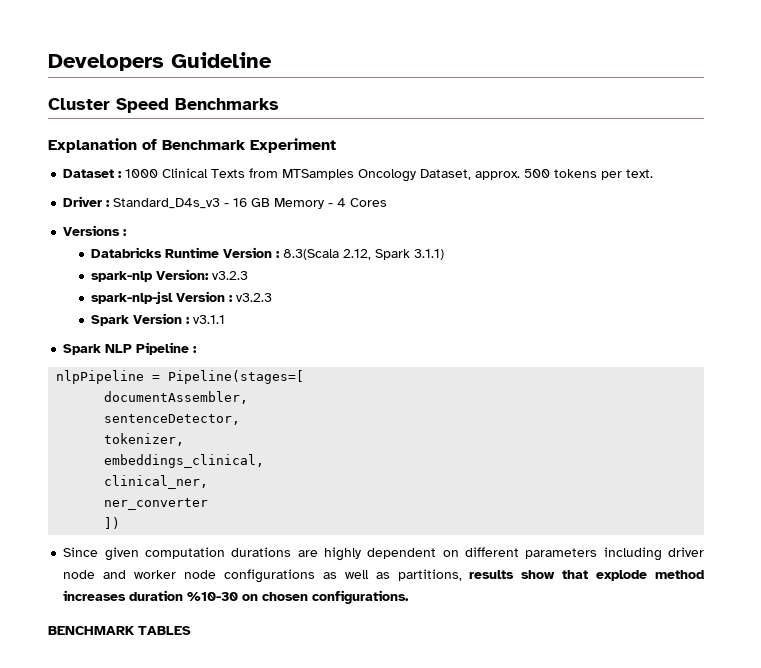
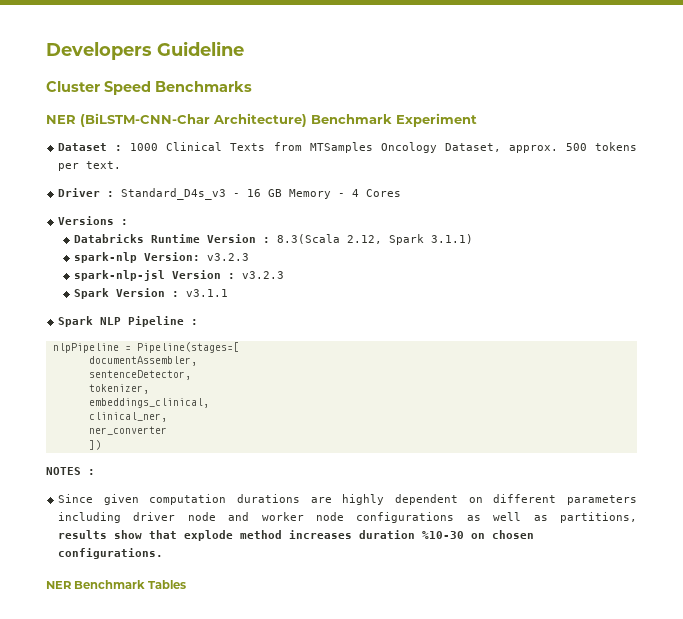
- Explanation of Benchmark Experiment
+ NER (BiLSTM-CNN-Char Architecture) Benchmark Experiment
+ NOTES :
- BENCHMARK TABLES
+ NER Benchmark Tables

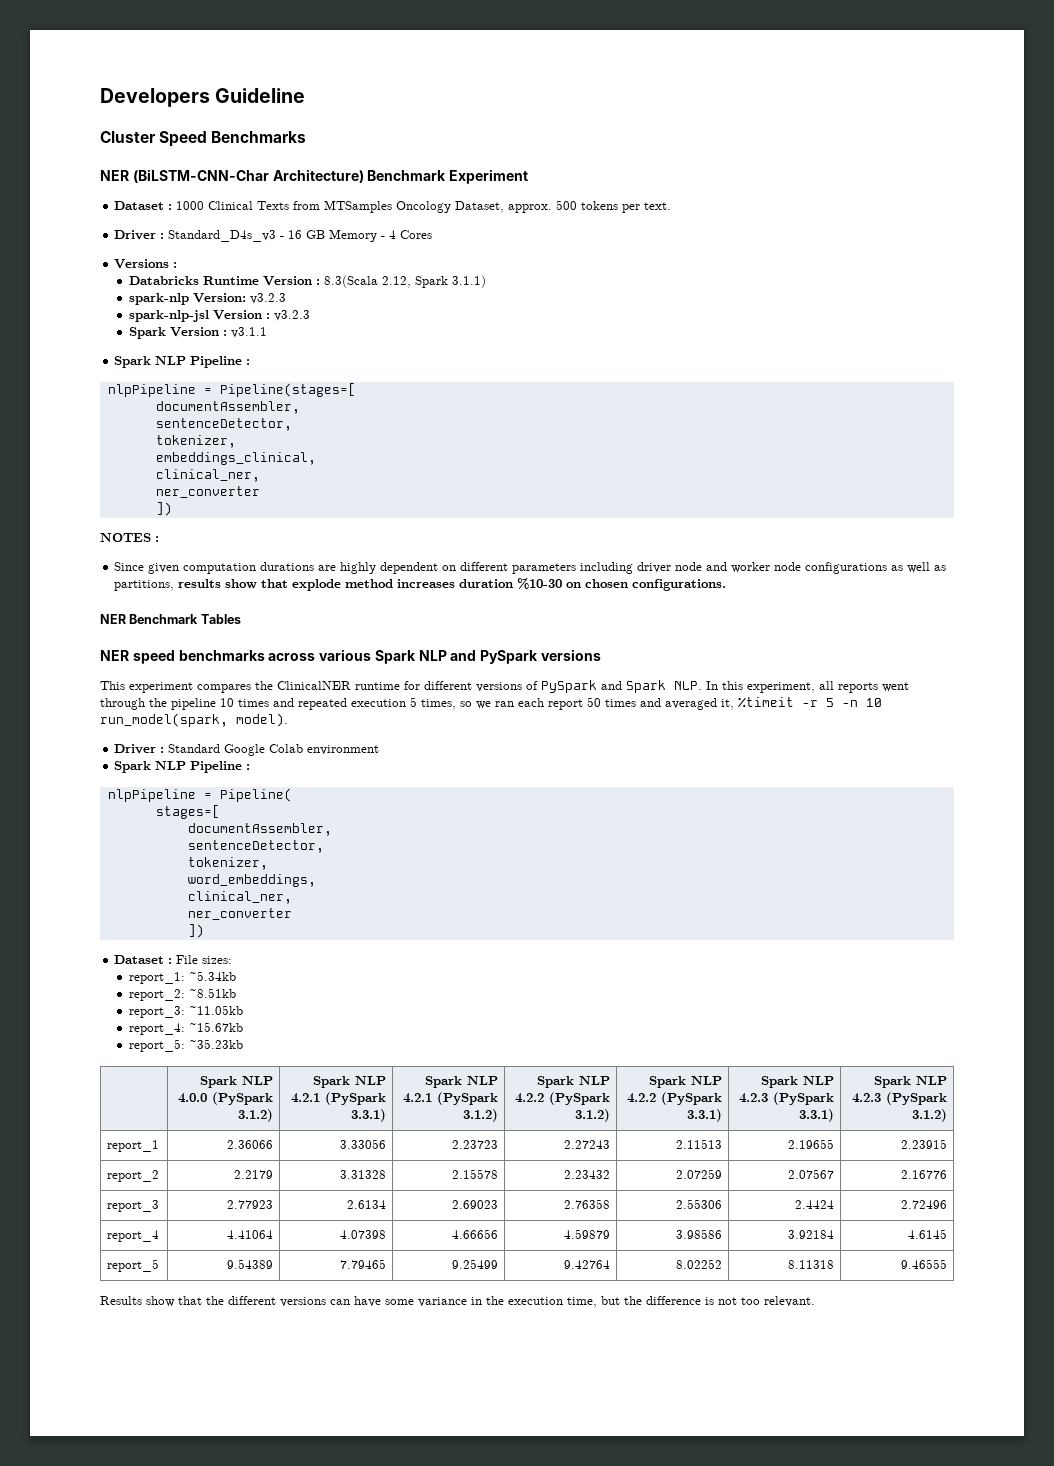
+ NER speed benchmarks across various Spark NLP and PySpark versions
+ This experiment compares the ClinicalNER runtime for different versions of PySpark and Spark NLP. In this experiment, all reports went through the pipeline 10 times and repeated execution 5 times, so we ran each report 50 times and averaged it, %timeit -r 5 -n 10 run_model(spark, model).
+ Driver : Standard Google Colab environment
+ Spark NLP Pipeline :
+ nlpPipeline = Pipeline(
+ stages=[
+ documentAssembler,
+ sentenceDetector,
+ tokenizer,
+ word_embeddings,
+ clinical_ner,
+ ner_converter
+ ])
+ Dataset : File sizes:
+ report_1: ~5.34kb
+ report_2: ~8.51kb
+ report_3: ~11.05kb
+ report_4: ~15.67kb
+ report_5: ~35.23kb
+ | Spark NLP 4.0.0 (PySpark 3.1.2) | Spark NLP 4.2.1 (PySpark 3.3.1) | Spark NLP 4.2.1 (PySpark 3.1.2) | Spark NLP 4.2.2 (PySpark 3.1.2) | Spark NLP 4.2.2 (PySpark 3.3.1) | Spark NLP 4.2.3 (PySpark 3.3.1) | Spark NLP 4.2.3 (PySpark 3.1.2)
+ report_1 | 2.36066 | 3.33056 | 2.23723 | 2.27243 | 2.11513 | 2.19655 | 2.23915
+ report_2 | 2.2179 | 3.31328 | 2.15578 | 2.23432 | 2.07259 | 2.07567 | 2.16776
+ report_3 | 2.77923 | 2.6134 | 2.69023 | 2.76358 | 2.55306 | 2.4424 | 2.72496
+ report_4 | 4.41064 | 4.07398 | 4.66656 | 4.59879 | 3.98586 | 3.92184 | 4.6145
+ report_5 | 9.54389 | 7.79465 | 9.25499 | 9.42764 | 8.02252 | 8.11318 | 9.46555
+ Results show that the different versions can have some variance in the execution time, but the difference is not too relevant.

